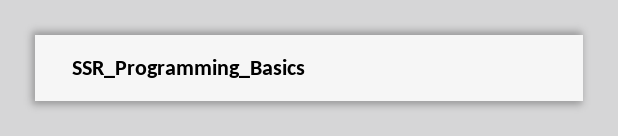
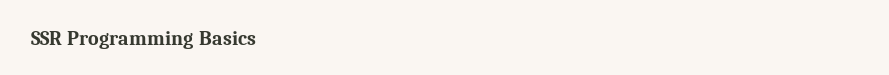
- SSR_Programming_Basics
+ SSR Programming Basics

